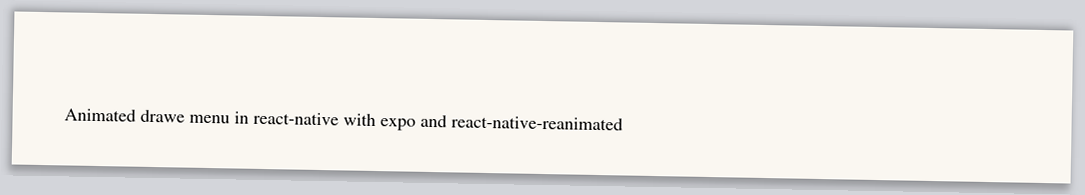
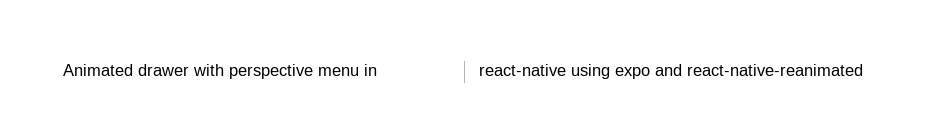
- Animated drawe menu in react-native with expo and react-native-reanimated
+ Animated drawer with perspective menu in react-native using expo and react-native-reanimated

